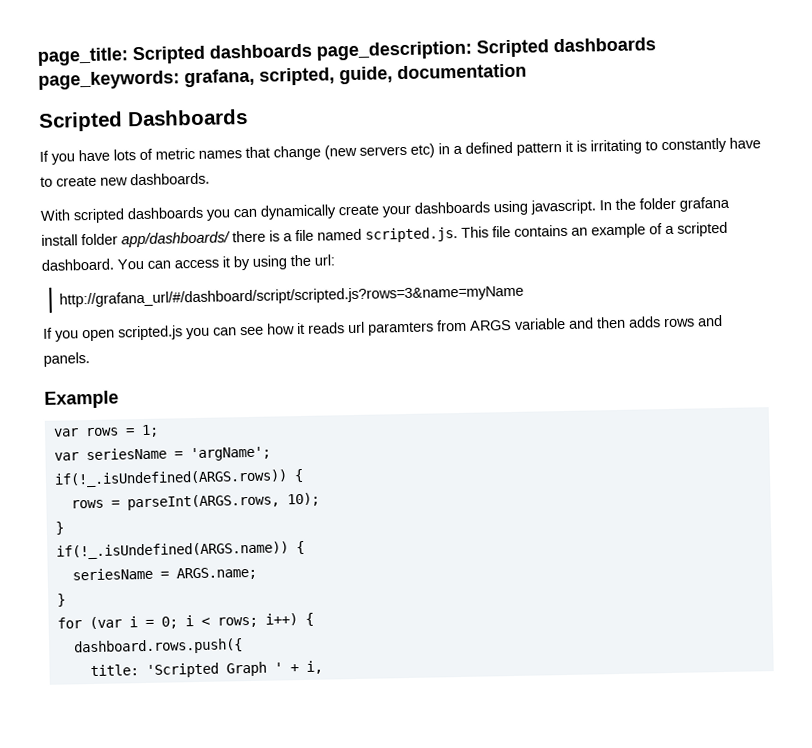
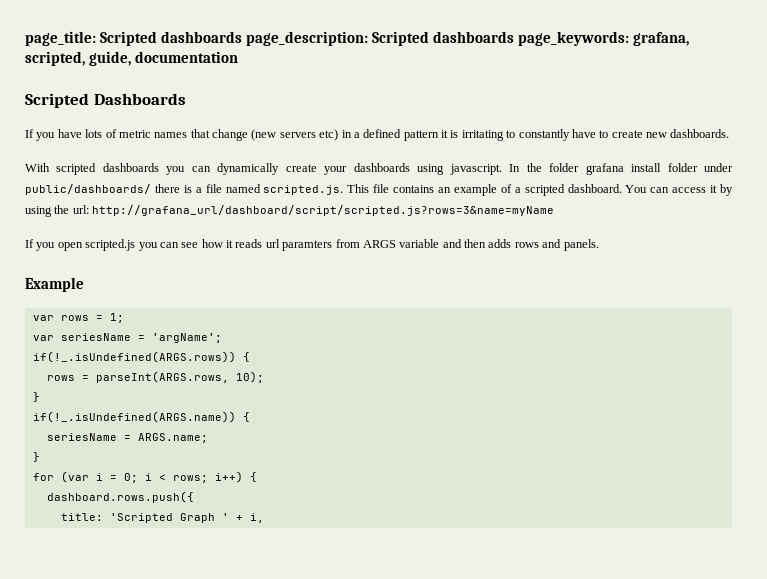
- In the folder grafana install folder app/dashboards/ there is a file named scripted.js. This file contains an example of a scripted dashboard.
+ In the folder grafana install folder under public/dashboards/ there is a file named scripted.js. This file contains an example of a scripted dashboard.
- You can access it by using the url:
- http://grafana_url/#/dashboard/script/scripted.js?rows=3&name=myName
+ You can access it by using the url: http://grafana_url/dashboard/script/scripted.js?rows=3&name=myName

